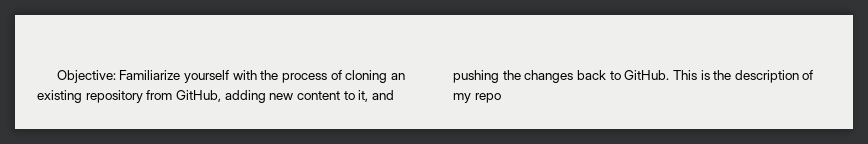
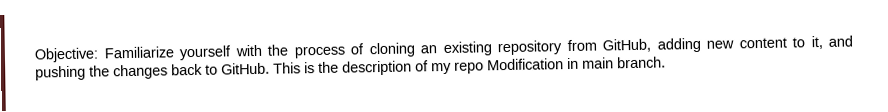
- This is the description of my repo
+ This is the description of my repo Modification in main branch.

